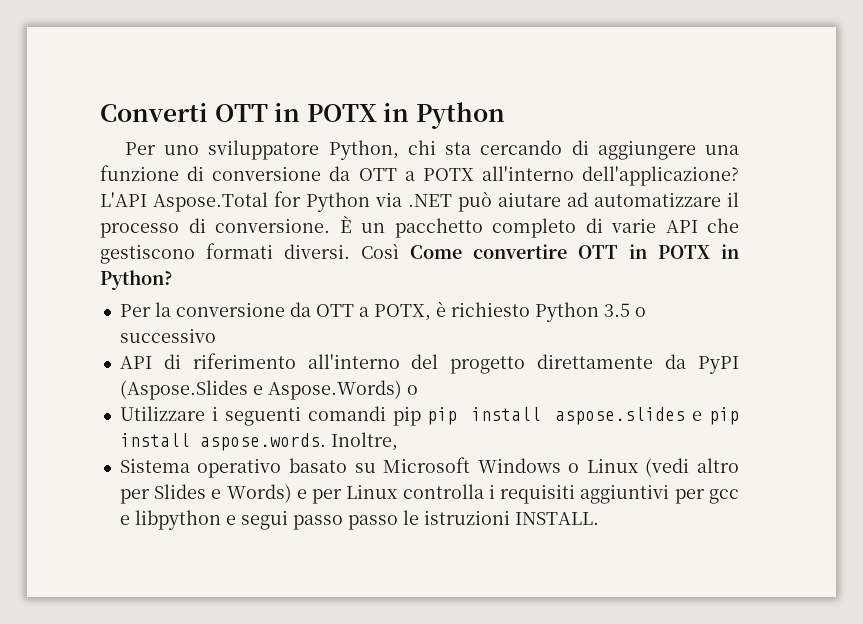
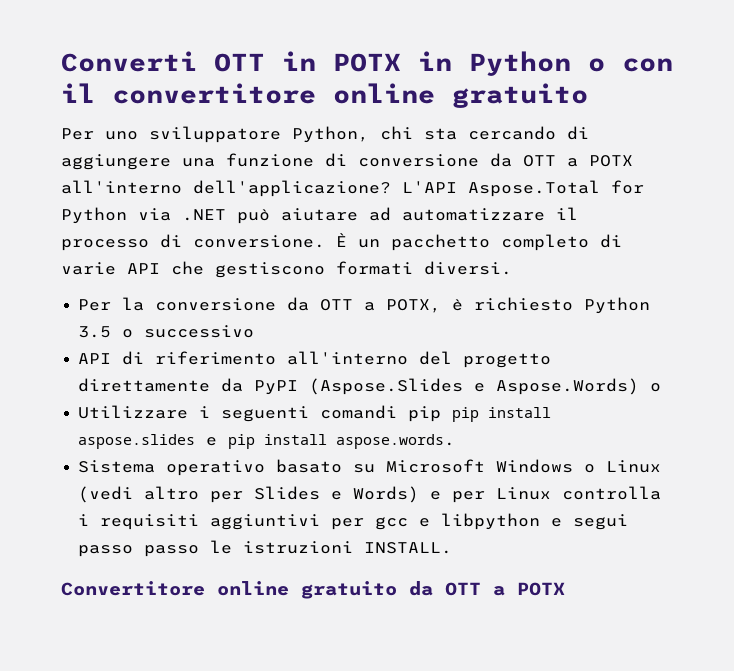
- Converti OTT in POTX in Python
+ Converti OTT in POTX in Python o con il convertitore online gratuito
- Così Come convertire OTT in POTX in Python?
- Utilizzare i seguenti comandi pip pip install aspose.slides e pip install aspose.words. Inoltre,
+ Utilizzare i seguenti comandi pip pip install aspose.slides e pip install aspose.words.
+ Convertitore online gratuito da OTT a POTX

